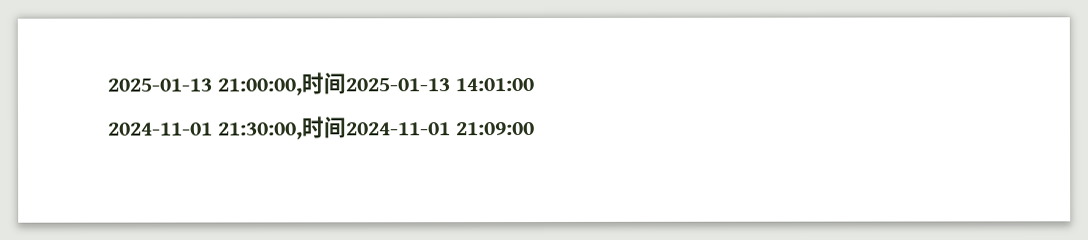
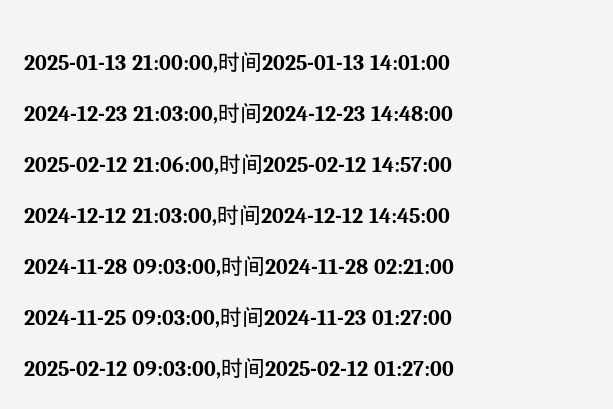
- 2024-11-01 21:30:00,时间2024-11-01 21:09:00
+ 2024-12-23 21:03:00,时间2024-12-23 14:48:00
+ 2025-02-12 21:06:00,时间2025-02-12 14:57:00
+ 2024-12-12 21:03:00,时间2024-12-12 14:45:00
+ 2024-11-28 09:03:00,时间2024-11-28 02:21:00
+ 2024-11-25 09:03:00,时间2024-11-23 01:27:00
+ 2025-02-12 09:03:00,时间2025-02-12 01:27:00

